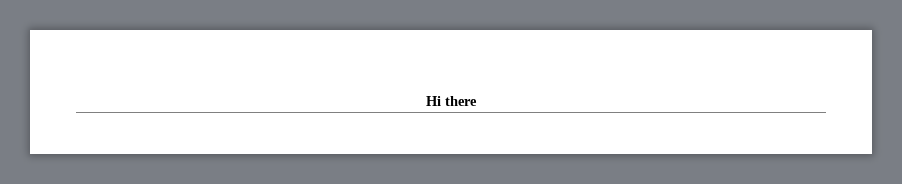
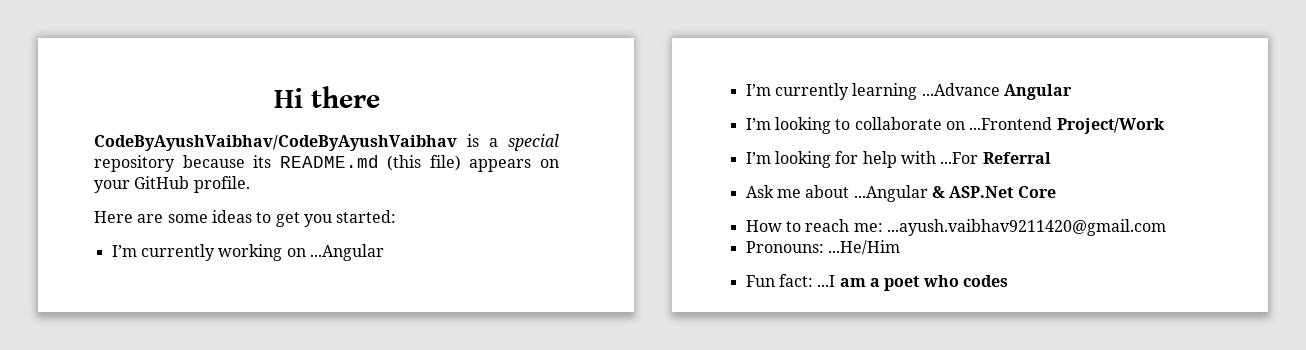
+ CodeByAyushVaibhav/CodeByAyushVaibhav is a special repository because its README.md (this file) appears on your GitHub profile.
+ Here are some ideas to get you started:
+ I’m currently working on ...Angular
+ I’m currently learning ...Advance Angular
+ I’m looking to collaborate on ...Frontend Project/Work
+ I’m looking for help with ...For Referral
+ Ask me about ...Angular & ASP.Net Core
+ How to reach me: ...ayush.vaibhav9211420@gmail.com
+ Pronouns: ...He/Him
+ Fun fact: ...I am a poet who codes

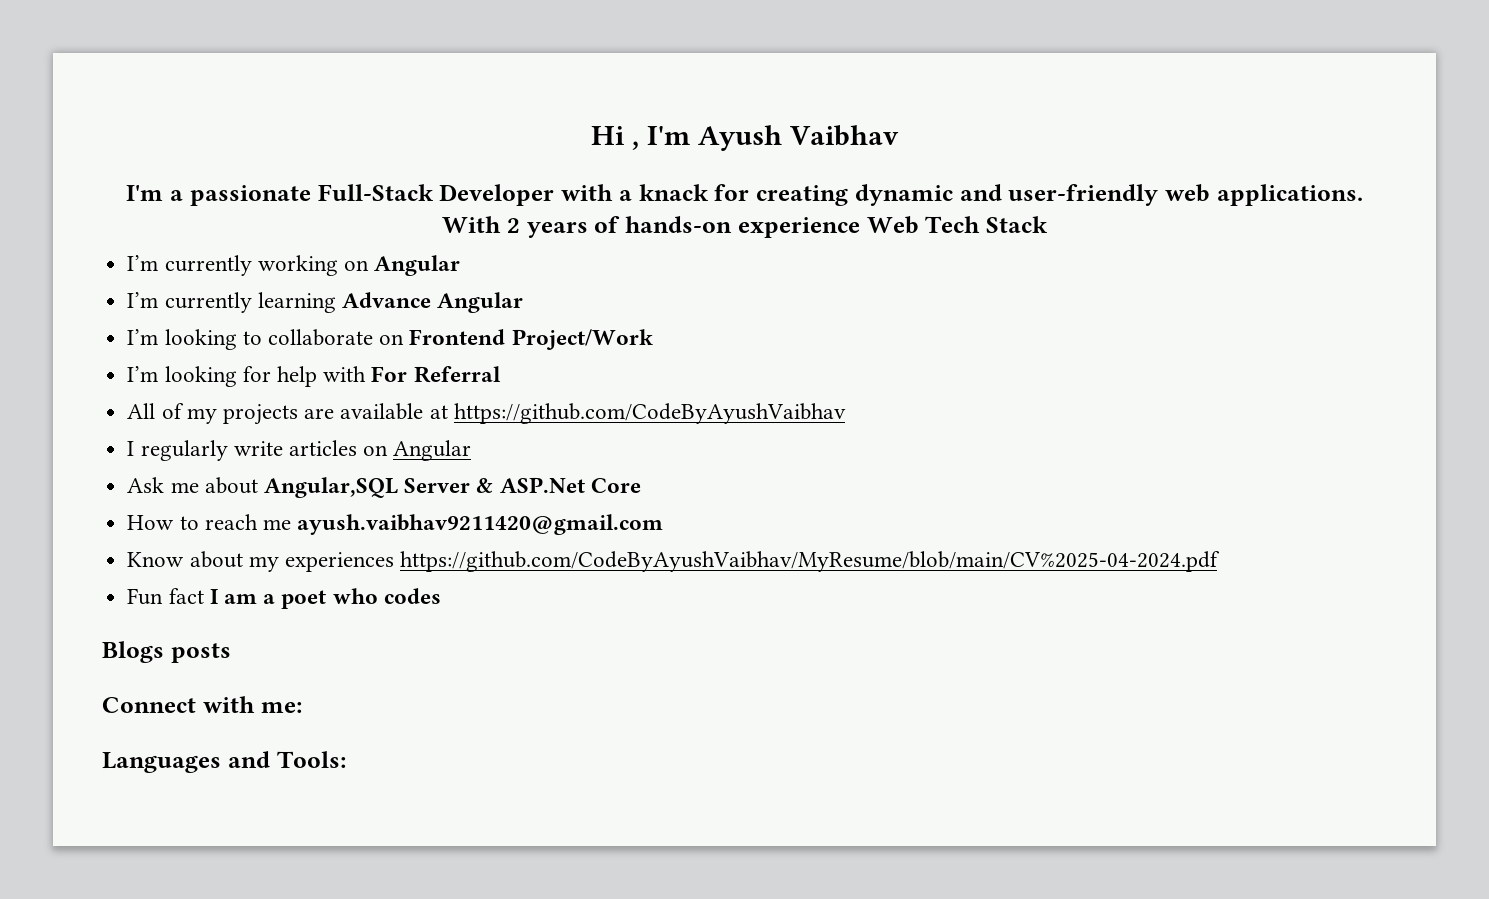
- Hi there
- CodeByAyushVaibhav/CodeByAyushVaibhav is a special repository because its README.md (this file) appears on your GitHub profile.
- Here are some ideas to get you started:
+ Hi , I'm Ayush Vaibhav
+ I'm a passionate Full-Stack Developer with a knack for creating dynamic and user-friendly web applications. With 2 years of hands-on experience Web Tech Stack
- I’m currently working on ...Angular
+ I’m currently working on Angular
- I’m currently learning ...Advance Angular
+ I’m currently learning Advance Angular
- I’m looking to collaborate on ...Frontend Project/Work
+ I’m looking to collaborate on Frontend Project/Work
- I’m looking for help with ...For Referral
+ I’m looking for help with For Referral
+ All of my projects are available at https://github.com/CodeByAyushVaibhav
+ I regularly write articles on Angular
- Ask me about ...Angular & ASP.Net Core
+ Ask me about Angular,SQL Server & ASP.Net Core
- How to reach me: ...ayush.vaibhav9211420@gmail.com
- Pronouns: ...He/Him
+ How to reach me ayush.vaibhav9211420@gmail.com
+ Know about my experiences https://github.com/CodeByAyushVaibhav/MyResume/blob/main/CV%2025-04-2024.pdf
- Fun fact: ...I am a poet who codes
+ Fun fact I am a poet who codes
+ Blogs posts
+ Connect with me:
+ Languages and Tools:

